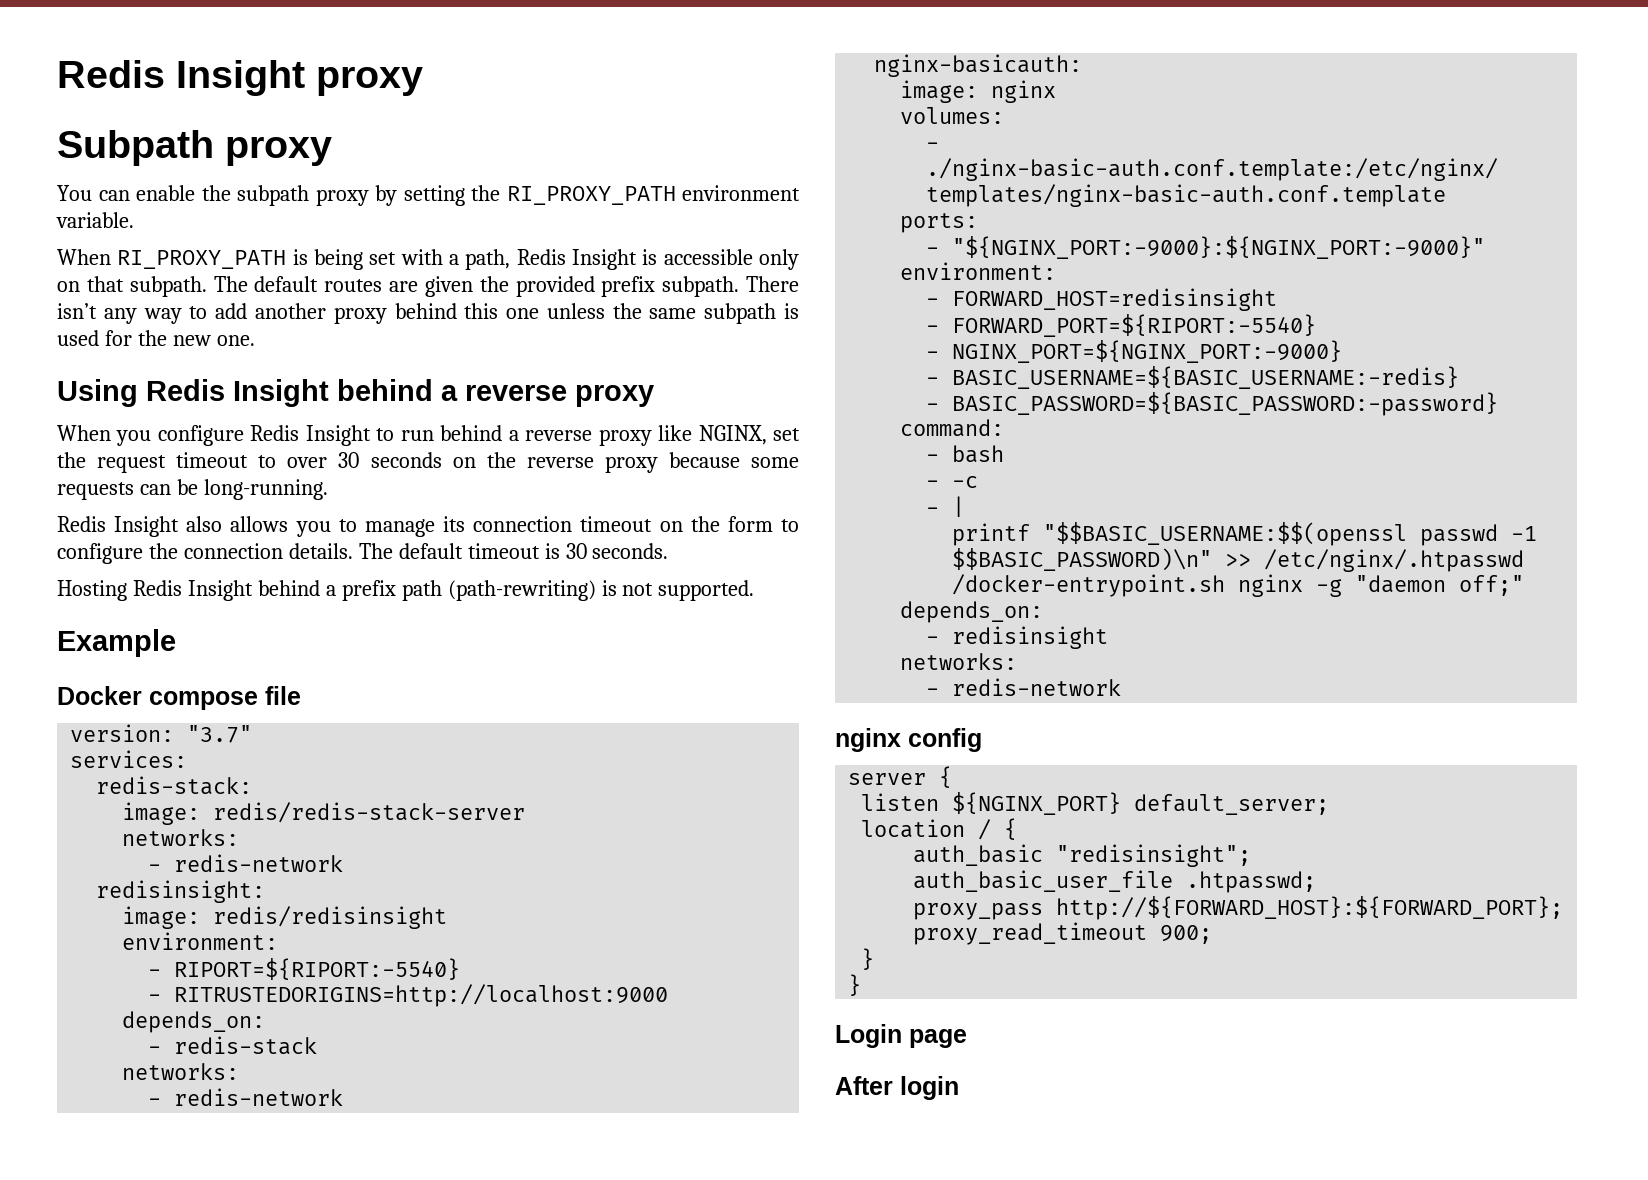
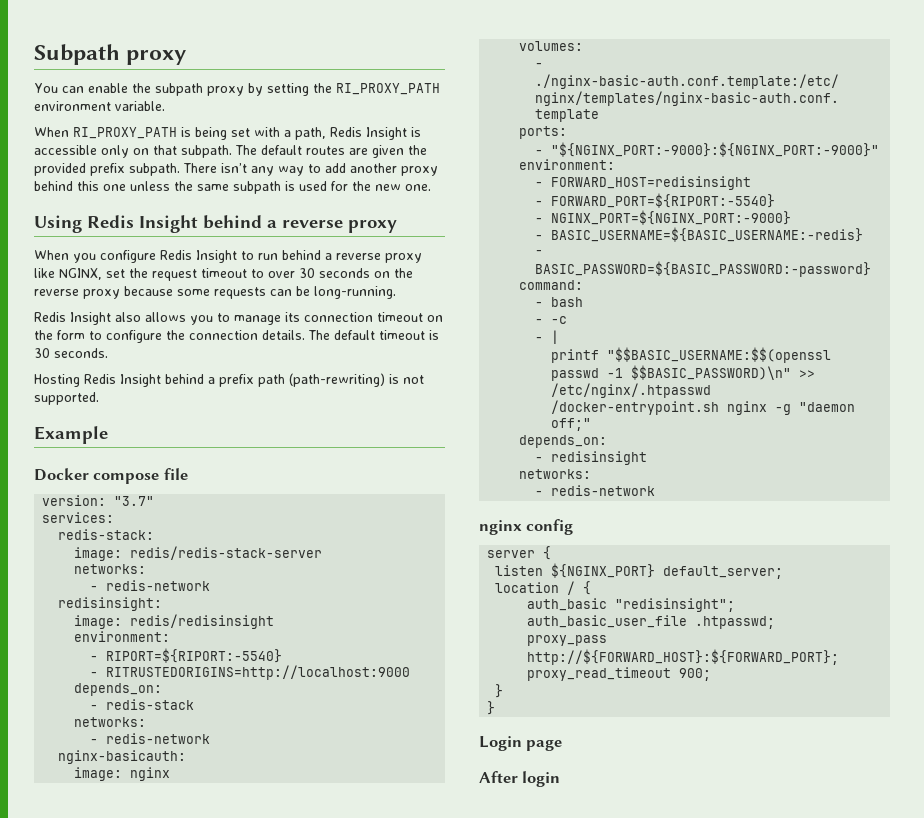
- Redis Insight proxy

